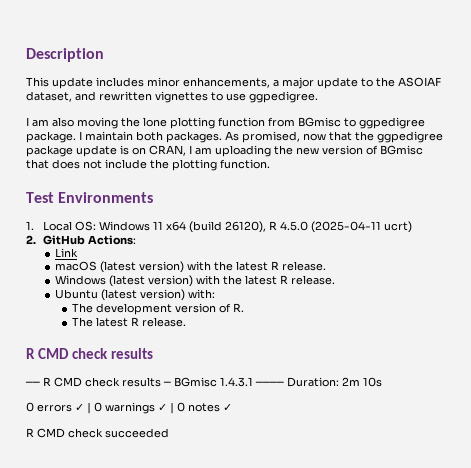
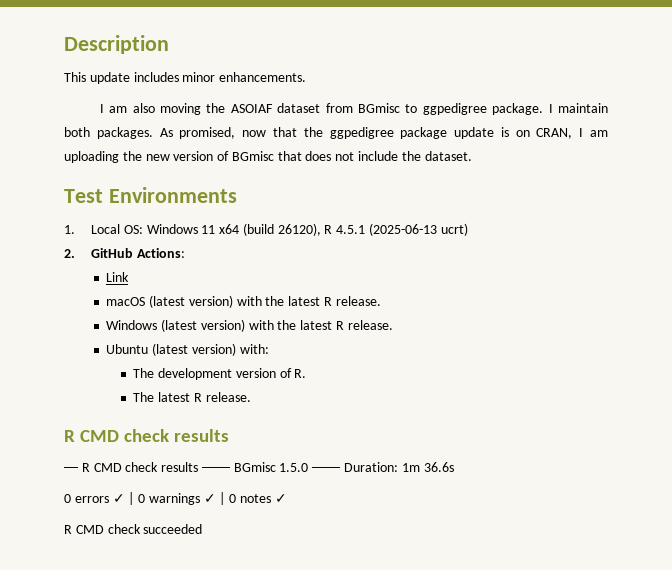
- This update includes minor enhancements, a major update to the ASOIAF dataset, and rewritten vignettes to use ggpedigree.
+ This update includes minor enhancements.
- I am also moving the lone plotting function from BGmisc to ggpedigree package.
+ I am also moving the ASOIAF dataset from BGmisc to ggpedigree package.
- As promised, now that the ggpedigree package update is on CRAN, I am uploading the new version of BGmisc that does not include the plotting function.
+ As promised, now that the ggpedigree package update is on CRAN, I am uploading the new version of BGmisc that does not include the dataset.
- 1. Local OS: Windows 11 x64 (build 26120), R 4.5.0 (2025-04-11 ucrt)
+ 1. Local OS: Windows 11 x64 (build 26120), R 4.5.1 (2025-06-13 ucrt)
- ── R CMD check results ─ BGmisc 1.4.3.1 ──── Duration: 2m 10s
+ ── R CMD check results ──── BGmisc 1.5.0 ──── Duration: 1m 36.6s

